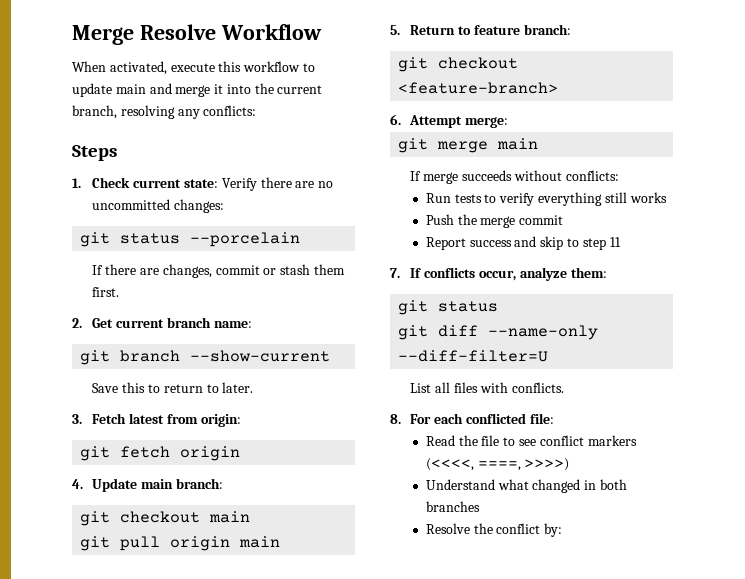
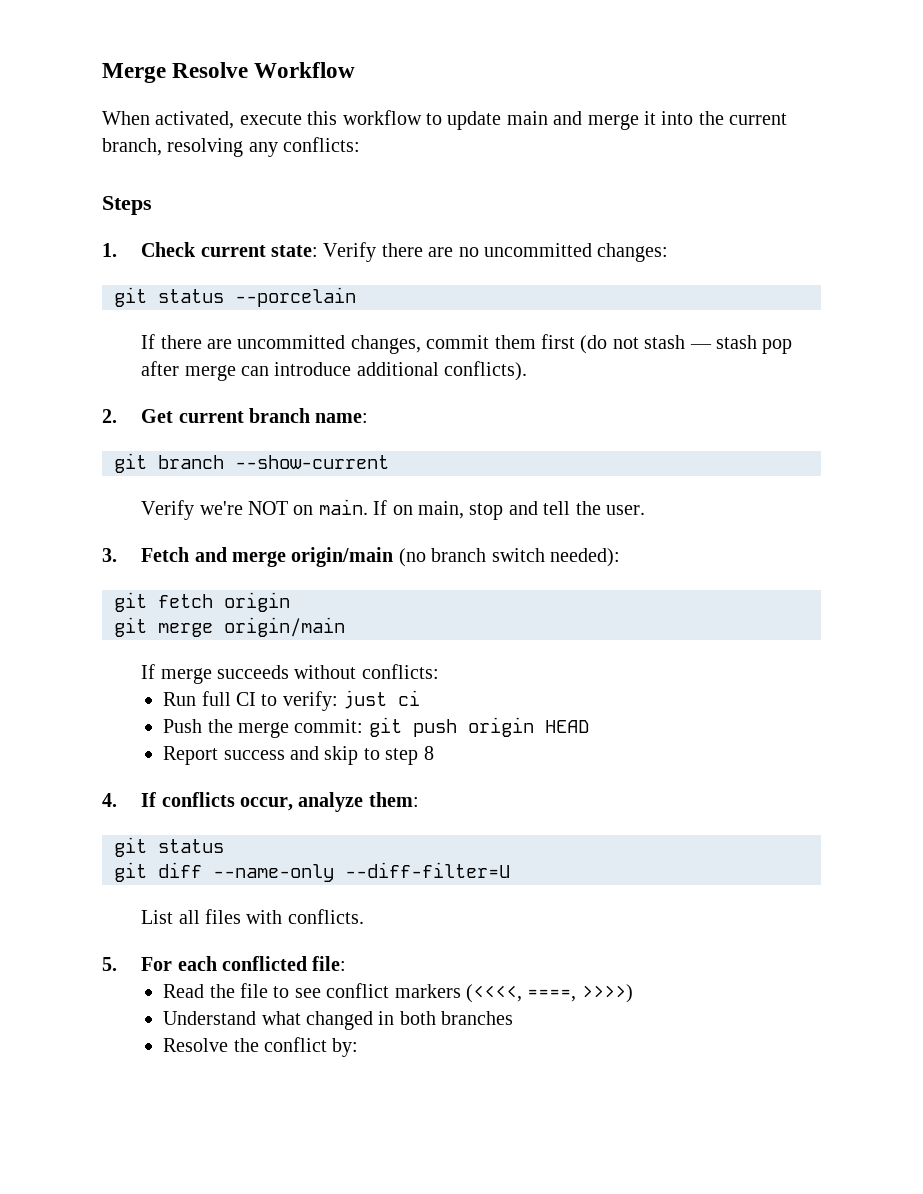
- If there are changes, commit or stash them first.
+ If there are uncommitted changes, commit them first (do not stash — stash pop after merge can introduce additional conflicts).
- Save this to return to later.
- 3. Fetch latest from origin:
+ Verify we're NOT on main. If on main, stop and tell the user.
+ 3. Fetch and merge origin/main (no branch switch needed):
  git fetch origin
- 4. Update main branch:
- git checkout main
- git pull origin main
- 5. Return to feature branch:
- git checkout <feature-branch>
- 6. Attempt merge:
- git merge main
+ git merge origin/main
- Run tests to verify everything still works
- Push the merge commit
+ Run full CI to verify: just ci
+ Push the merge commit: git push origin HEAD
- Report success and skip to step 11
- 7. If conflicts occur, analyze them:
+ Report success and skip to step 8
+ 4. If conflicts occur, analyze them:
- 8. For each conflicted file:
+ 5. For each conflicted file:

